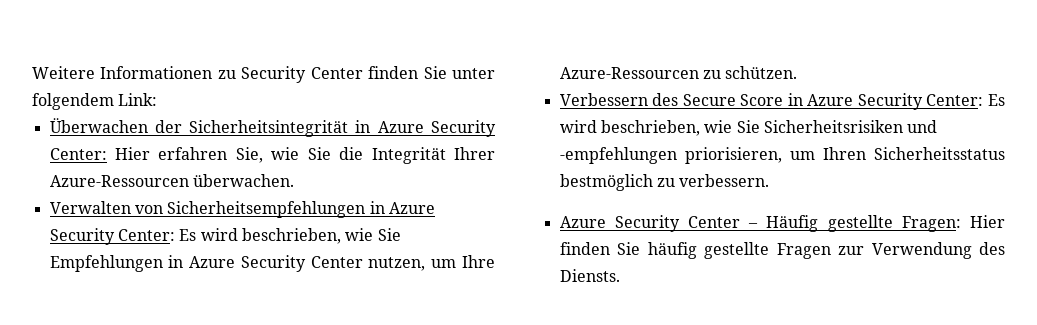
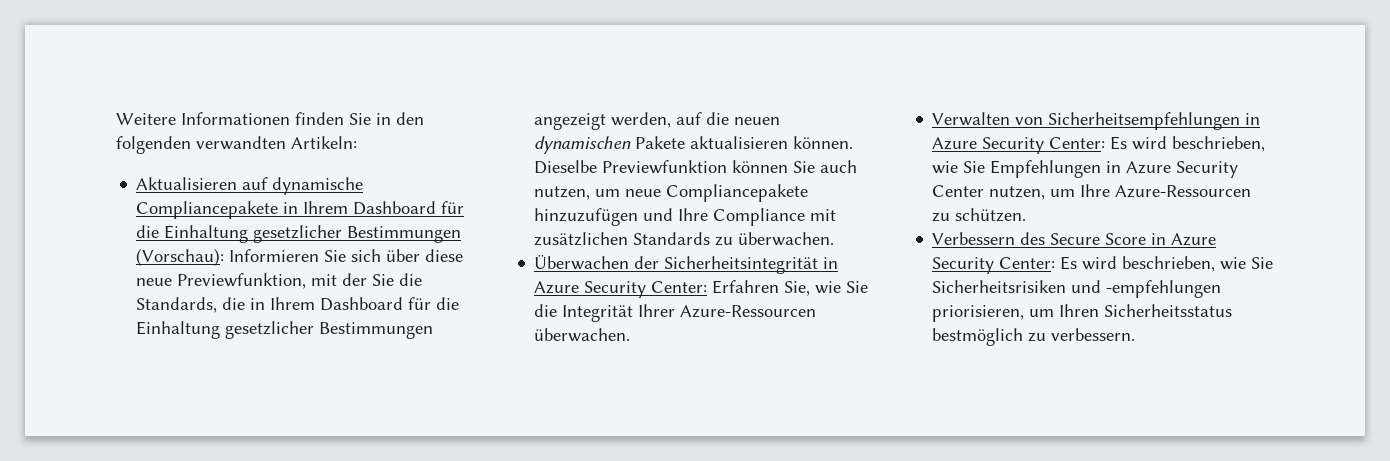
- Weitere Informationen zu Security Center finden Sie unter folgendem Link:
+ Weitere Informationen finden Sie in den folgenden verwandten Artikeln:
+ Aktualisieren auf dynamische Compliancepakete in Ihrem Dashboard für die Einhaltung gesetzlicher Bestimmungen (Vorschau): Informieren Sie sich über diese neue Previewfunktion, mit der Sie die Standards, die in Ihrem Dashboard für die Einhaltung gesetzlicher Bestimmungen angezeigt werden, auf die neuen dynamischen Pakete aktualisieren können. Dieselbe Previewfunktion können Sie auch nutzen, um neue Compliancepakete hinzuzufügen und Ihre Compliance mit zusätzlichen Standards zu überwachen.
- Überwachen der Sicherheitsintegrität in Azure Security Center: Hier erfahren Sie, wie Sie die Integrität Ihrer Azure-Ressourcen überwachen.
+ Überwachen der Sicherheitsintegrität in Azure Security Center: Erfahren Sie, wie Sie die Integrität Ihrer Azure-Ressourcen überwachen.
- Azure Security Center – Häufig gestellte Fragen: Hier finden Sie häufig gestellte Fragen zur Verwendung des Diensts.

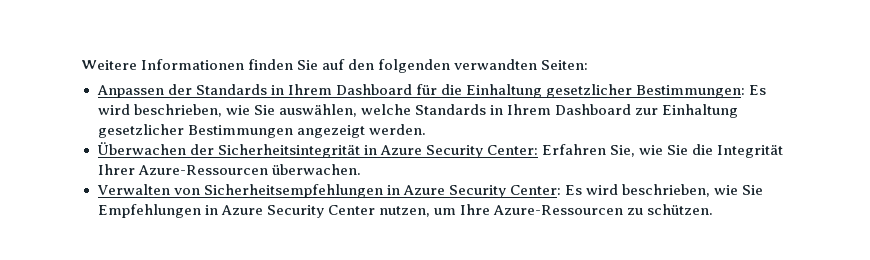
- Weitere Informationen finden Sie in den folgenden verwandten Artikeln:
- Aktualisieren auf dynamische Compliancepakete in Ihrem Dashboard für die Einhaltung gesetzlicher Bestimmungen (Vorschau): Informieren Sie sich über diese neue Previewfunktion, mit der Sie die Standards, die in Ihrem Dashboard für die Einhaltung gesetzlicher Bestimmungen angezeigt werden, auf die neuen dynamischen Pakete aktualisieren können. Dieselbe Previewfunktion können Sie auch nutzen, um neue Compliancepakete hinzuzufügen und Ihre Compliance mit zusätzlichen Standards zu überwachen.
+ Weitere Informationen finden Sie auf den folgenden verwandten Seiten:
+ Anpassen der Standards in Ihrem Dashboard für die Einhaltung gesetzlicher Bestimmungen: Es wird beschrieben, wie Sie auswählen, welche Standards in Ihrem Dashboard zur Einhaltung gesetzlicher Bestimmungen angezeigt werden.
- Verbessern des Secure Score in Azure Security Center: Es wird beschrieben, wie Sie Sicherheitsrisiken und -empfehlungen priorisieren, um Ihren Sicherheitsstatus bestmöglich zu verbessern.

